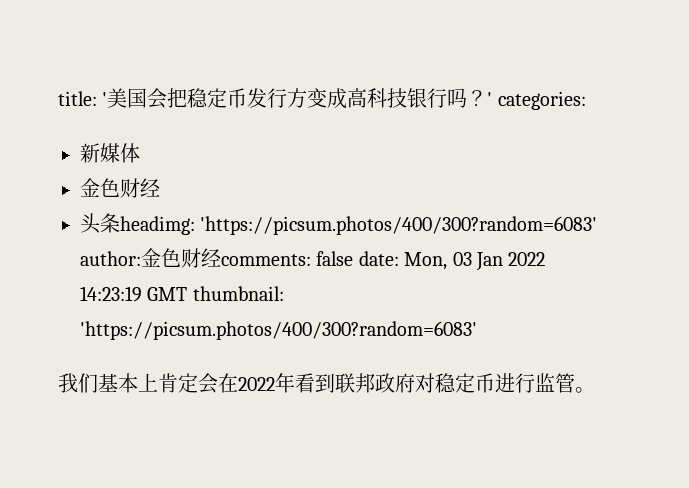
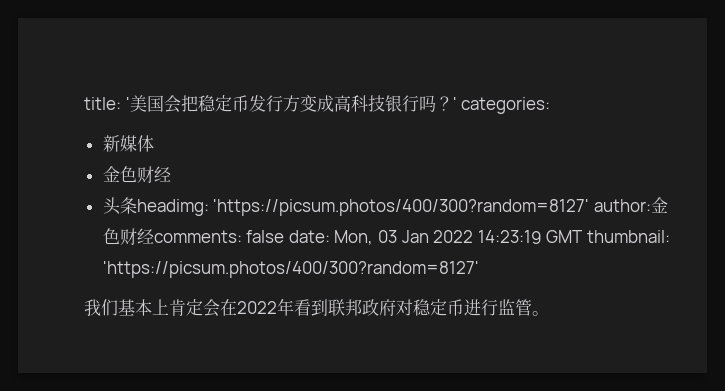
- 头条headimg: 'https://picsum.photos/400/300?random=6083' author:金色财经comments: false date: Mon, 03 Jan 2022 14:23:19 GMT thumbnail: 'https://picsum.photos/400/300?random=6083'
+ 头条headimg: 'https://picsum.photos/400/300?random=8127' author:金色财经comments: false date: Mon, 03 Jan 2022 14:23:19 GMT thumbnail: 'https://picsum.photos/400/300?random=8127'

